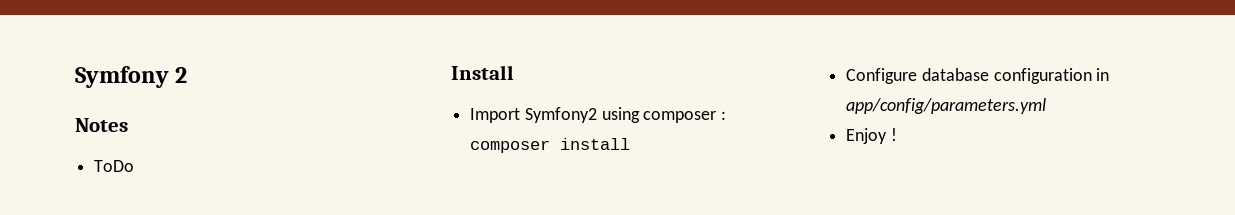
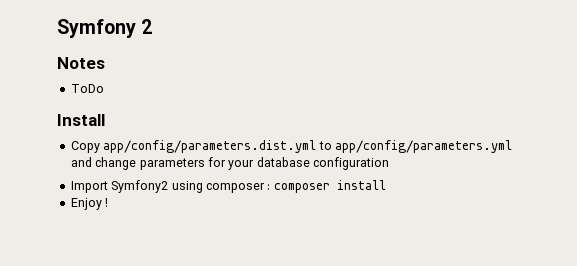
+ Copy app/config/parameters.dist.yml to app/config/parameters.yml and change parameters for your database configuration
- Configure database configuration in app/config/parameters.yml

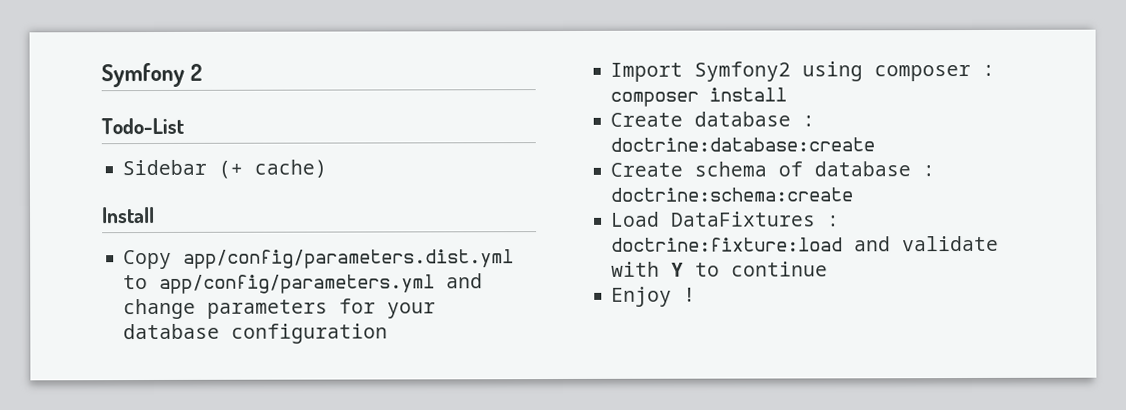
- Notes
- ToDo
+ Todo-List
+ Sidebar (+ cache)
+ Create database : doctrine:database:create
+ Create schema of database : doctrine:schema:create
+ Load DataFixtures : doctrine:fixture:load and validate with Y to continue

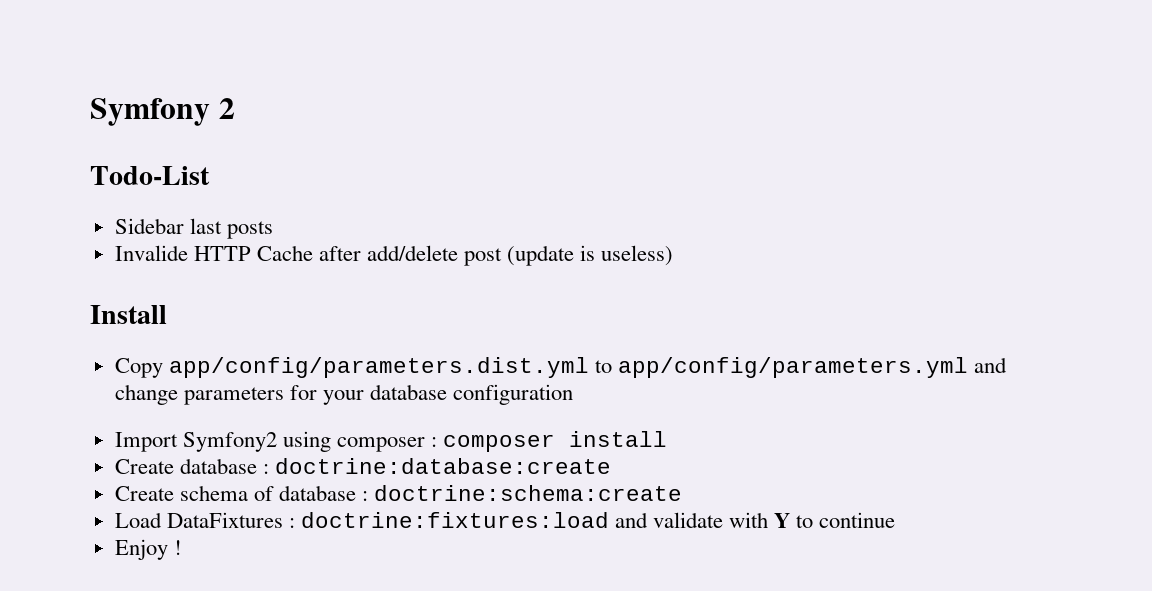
- Sidebar (+ cache)
+ Sidebar last posts
+ Invalide HTTP Cache after add/delete post (update is useless)
- Load DataFixtures : doctrine:fixture:load and validate with Y to continue
+ Load DataFixtures : doctrine:fixtures:load and validate with Y to continue

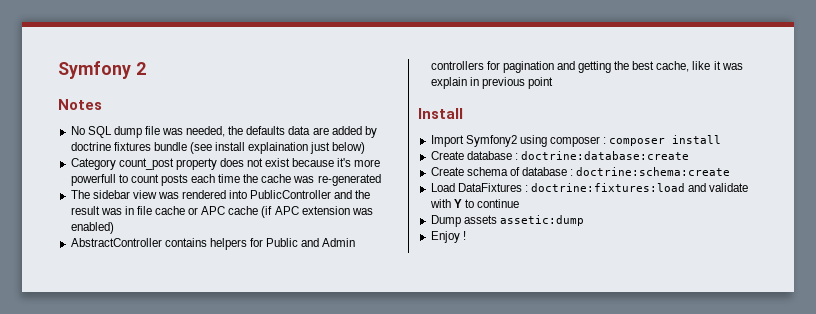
- Todo-List
- Sidebar last posts
- Invalide HTTP Cache after add/delete post (update is useless)
+ Notes
+ No SQL dump file was needed, the defaults data are added by doctrine fixtures bundle (see install explaination just below)
+ Category count_post property does not exist because it's more powerfull to count posts each time the cache was re-generated
+ The sidebar view was rendered into PublicController and the result was in file cache or APC cache (if APC extension was enabled)
+ AbstractController contains helpers for Public and Admin controllers for pagination and getting the best cache, like it was explain in previous point
  Install
- Copy app/config/parameters.dist.yml to app/config/parameters.yml and change parameters for your database configuration
+ Dump assets assetic:dump

